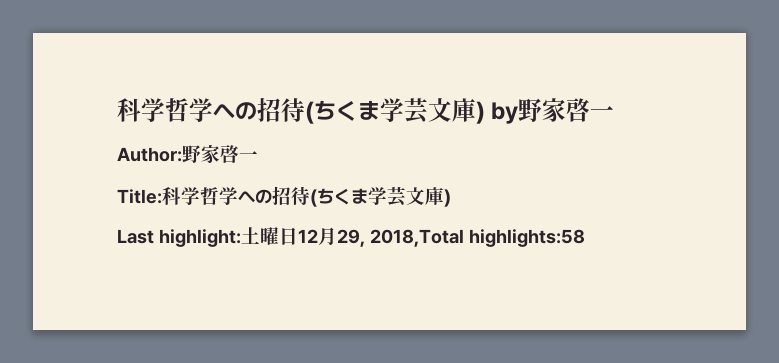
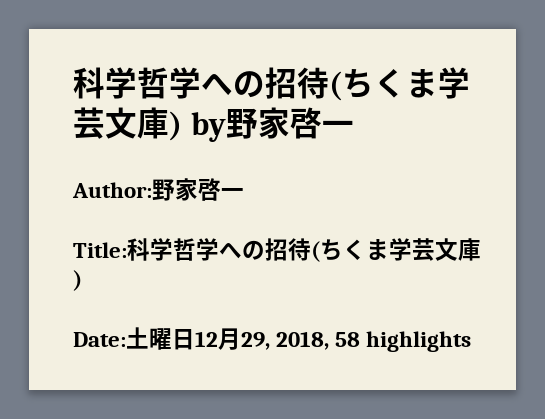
- Last highlight:土曜日12月29, 2018,Total highlights:58
+ Date:土曜日12月29, 2018, 58 highlights

